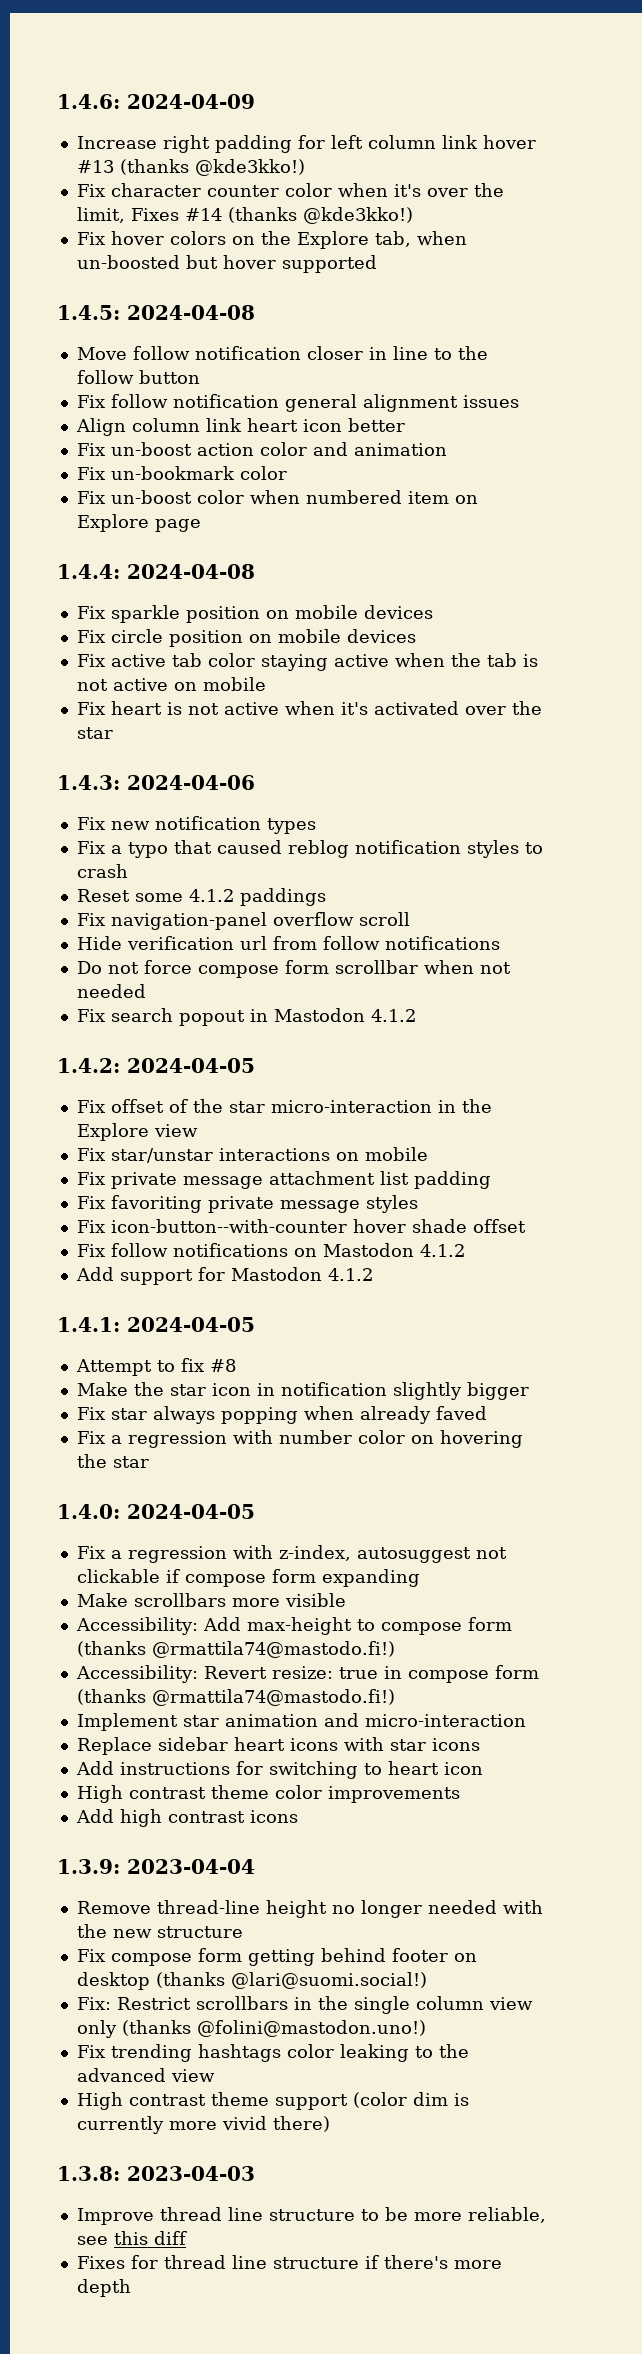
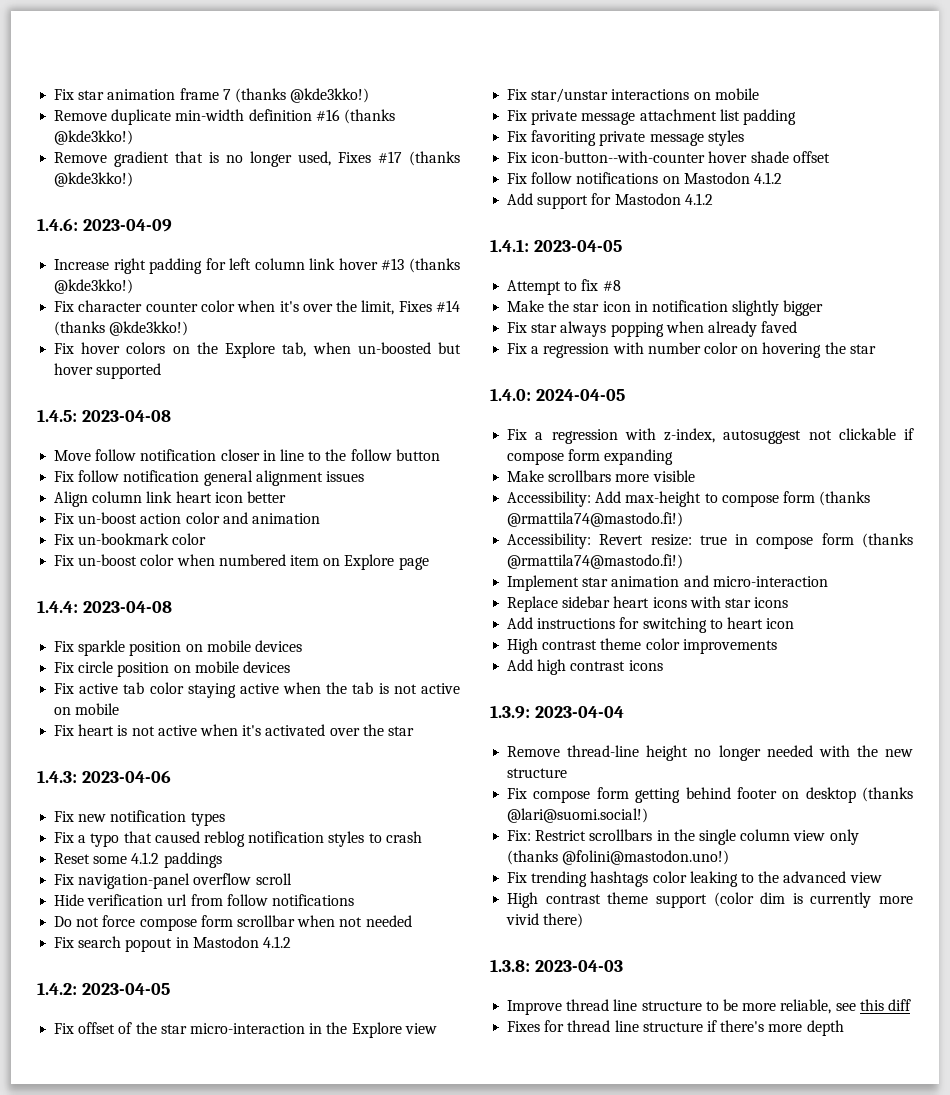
- 1.4.6: 2024-04-09
+ Fix star animation frame 7 (thanks @kde3kko!)
+ Remove duplicate min-width definition #16 (thanks @kde3kko!)
+ Remove gradient that is no longer used, Fixes #17 (thanks @kde3kko!)
+ 1.4.6: 2023-04-09
- 1.4.5: 2024-04-08
+ 1.4.5: 2023-04-08
- 1.4.4: 2024-04-08
+ 1.4.4: 2023-04-08
- 1.4.3: 2024-04-06
+ 1.4.3: 2023-04-06
- 1.4.2: 2024-04-05
+ 1.4.2: 2023-04-05
- 1.4.1: 2024-04-05
+ 1.4.1: 2023-04-05

